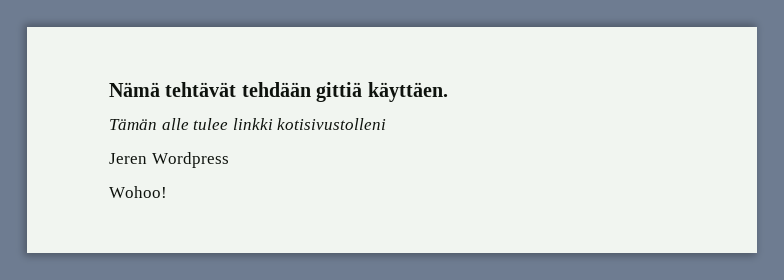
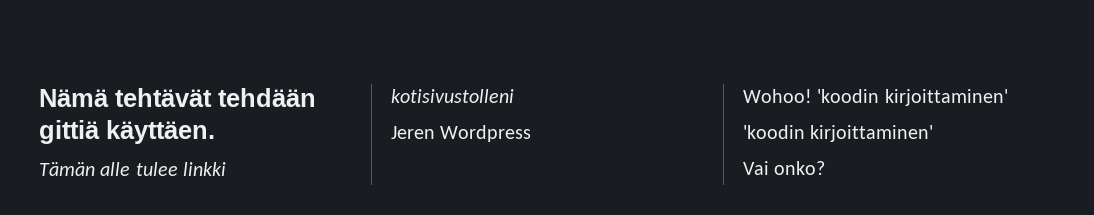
- Wohoo!
+ Wohoo! 'koodin kirjoittaminen'
+ 'koodin kirjoittaminen'
+ Vai onko?

